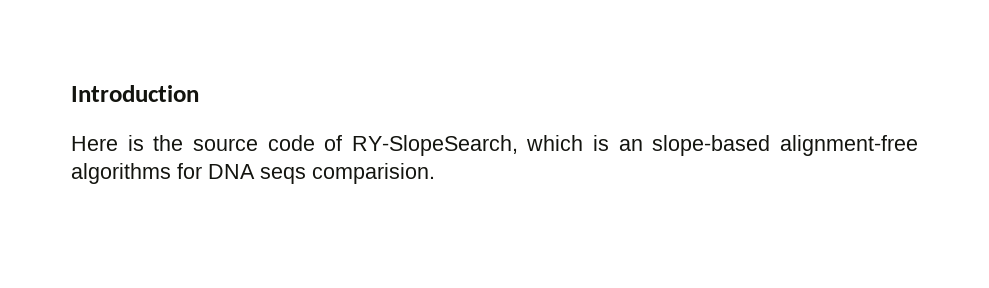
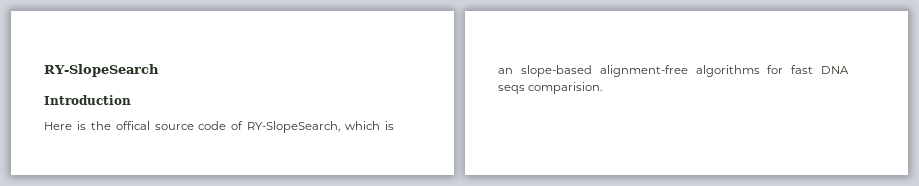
+ RY-SlopeSearch
- Here is the source code of RY-SlopeSearch, which is an slope-based alignment-free algorithms for DNA seqs comparision.
+ Here is the offical source code of RY-SlopeSearch, which is an slope-based alignment-free algorithms for fast DNA seqs comparision.

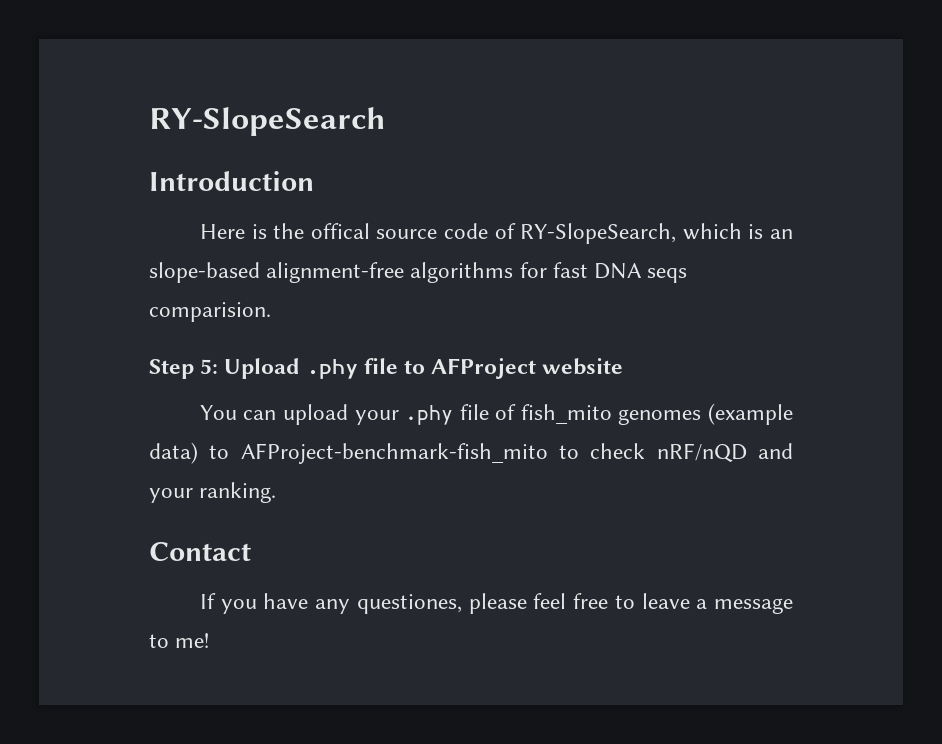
+ Step 5: Upload .phy file to AFProject website
+ You can upload your .phy file of fish_mito genomes (example data) to AFProject-benchmark-fish_mito to check nRF/nQD and your ranking.
+ Contact
+ If you have any questiones, please feel free to leave a message to me!

